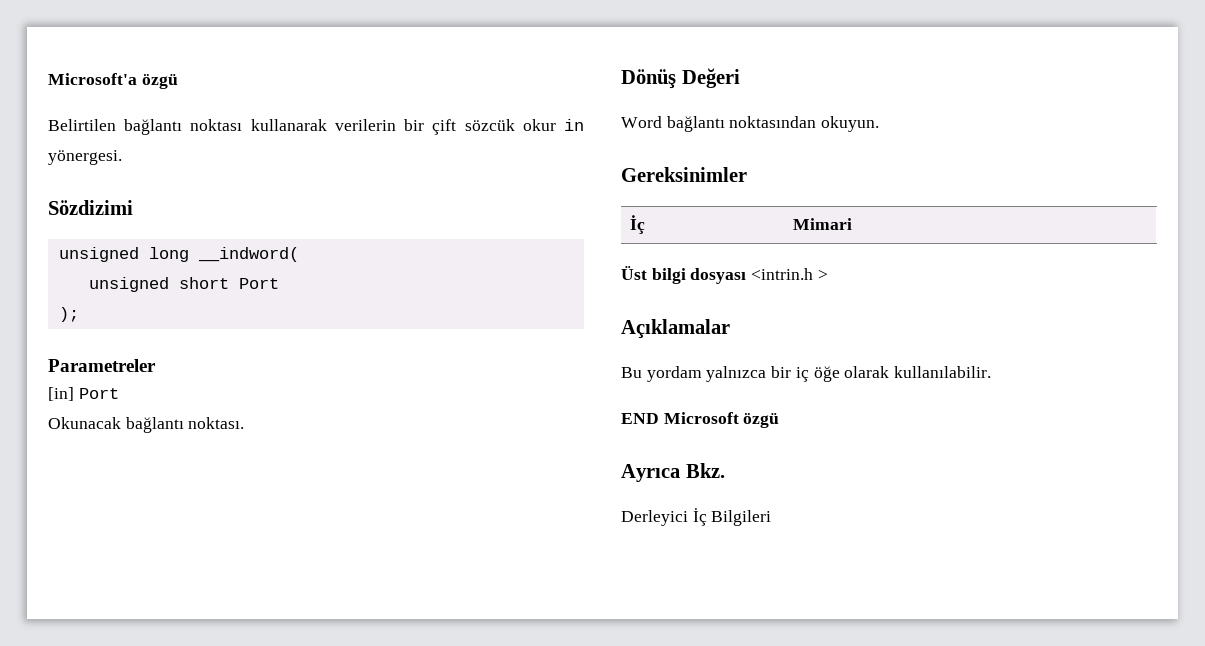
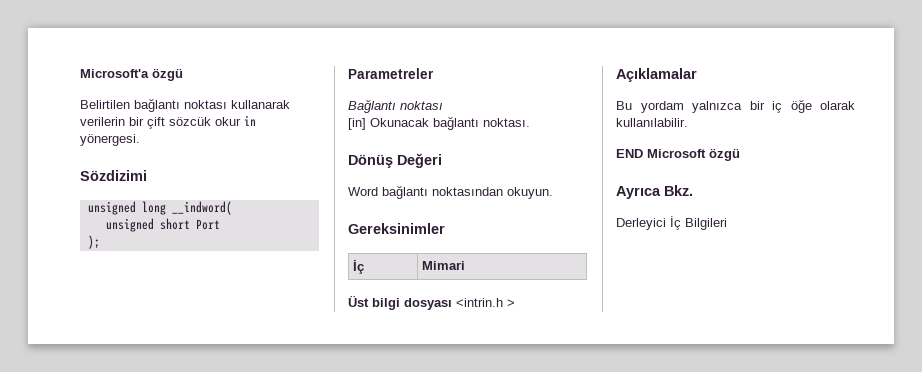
+ Bağlantı noktası
- [in] Port
- Okunacak bağlantı noktası.
+ [in] Okunacak bağlantı noktası.

